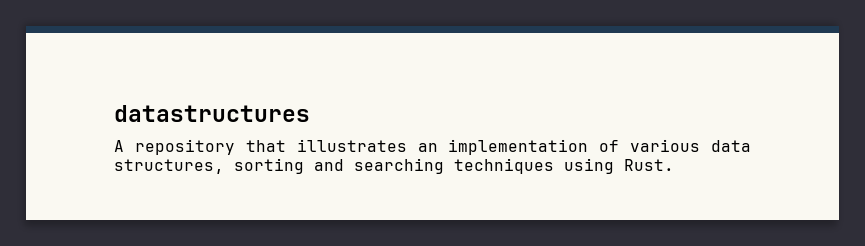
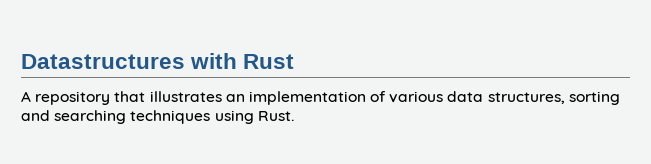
- datastructures
+ Datastructures with Rust

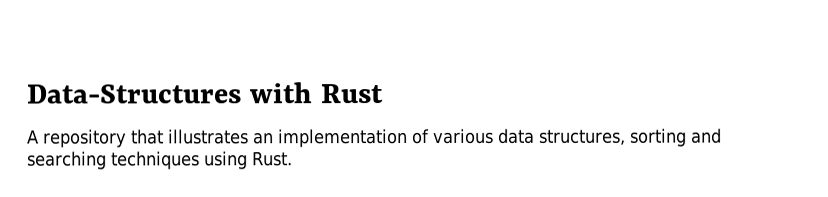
- Datastructures with Rust
+ Data-Structures with Rust

